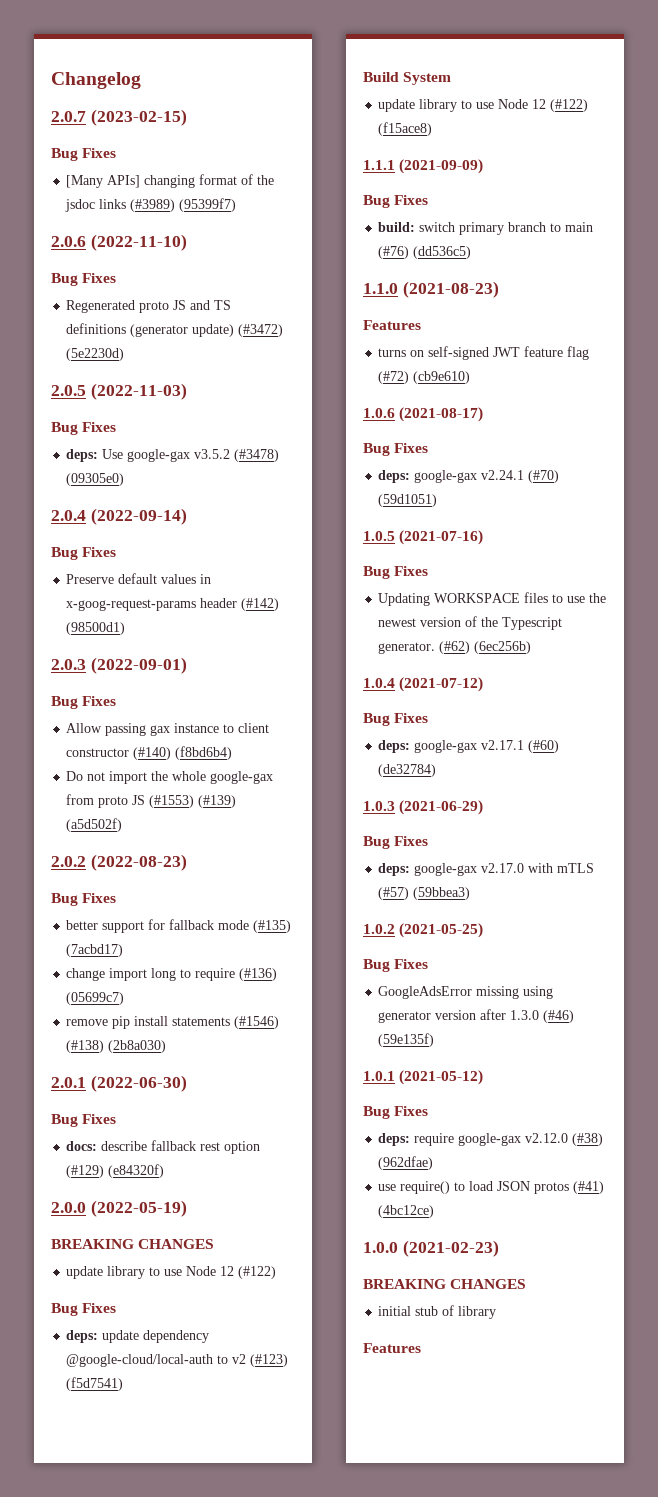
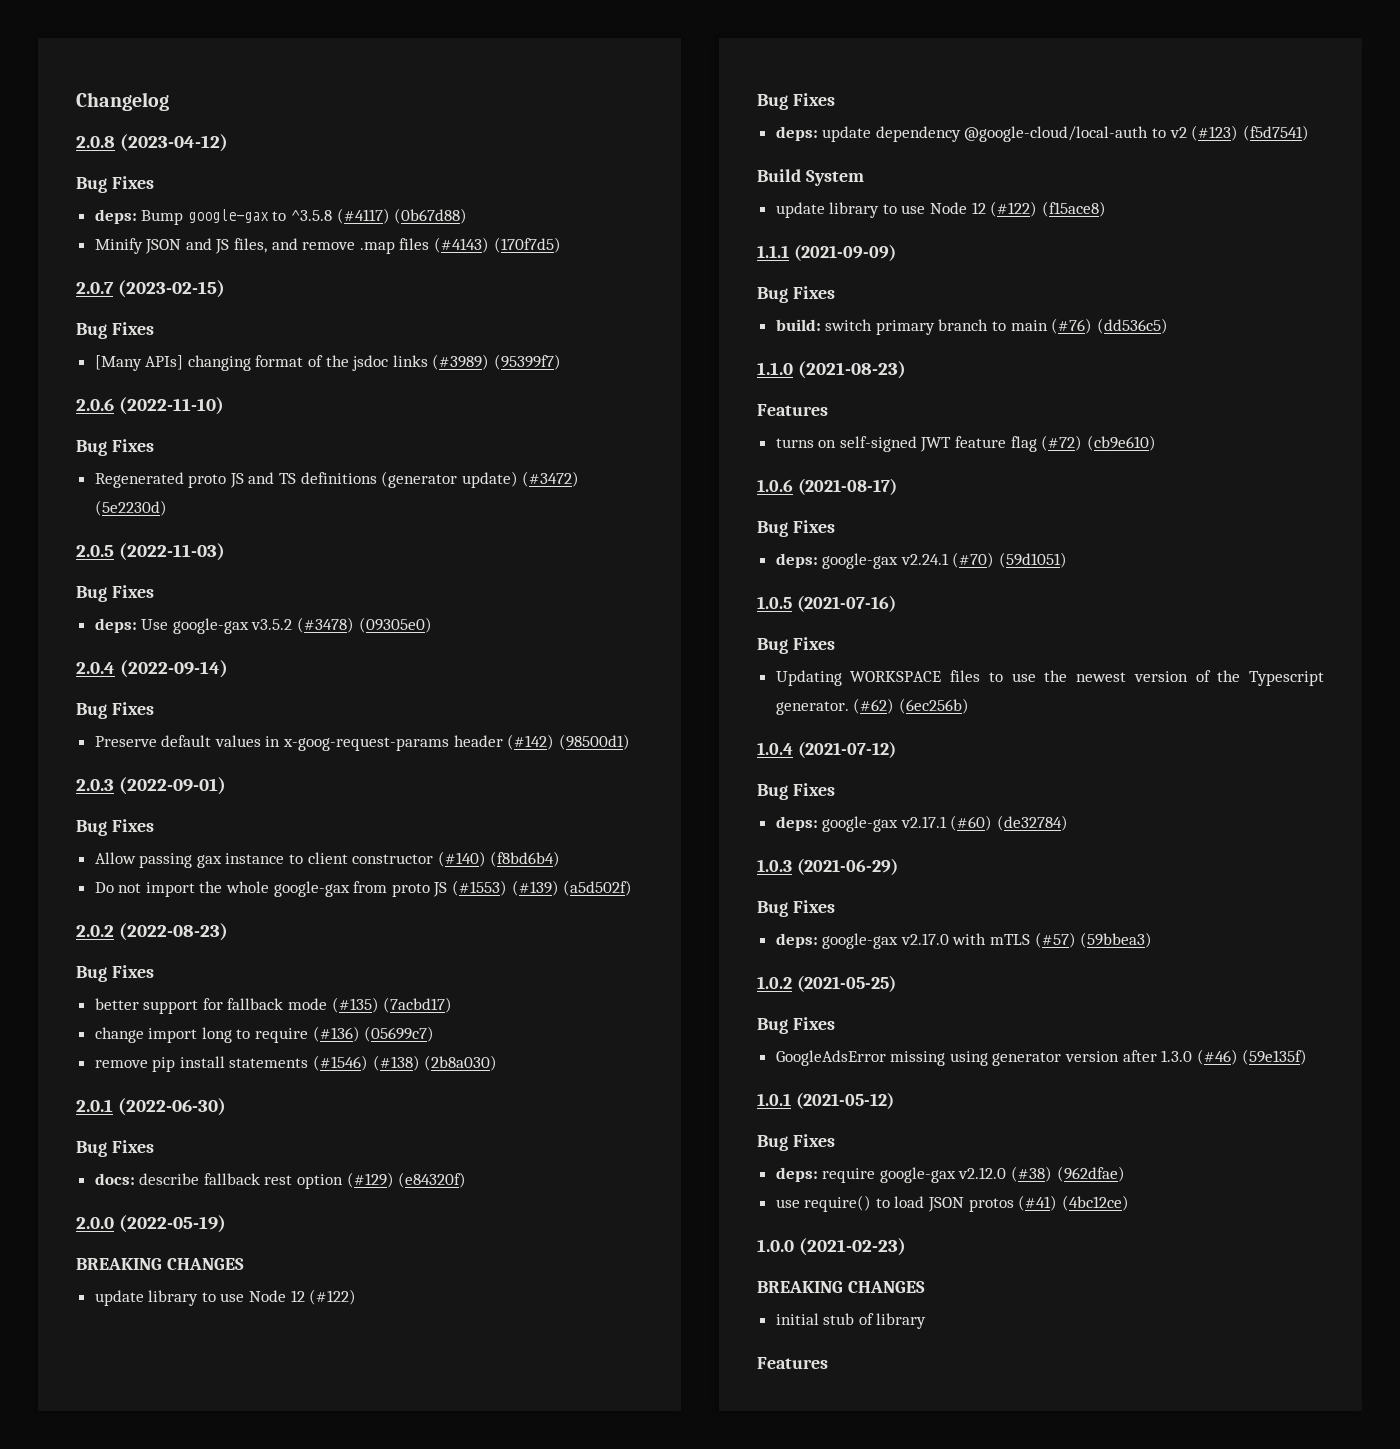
+ 2.0.8 (2023-04-12)
+ Bug Fixes
+ deps: Bump google-gax to ^3.5.8 (#4117) (0b67d88)
+ Minify JSON and JS files, and remove .map files (#4143) (170f7d5)

